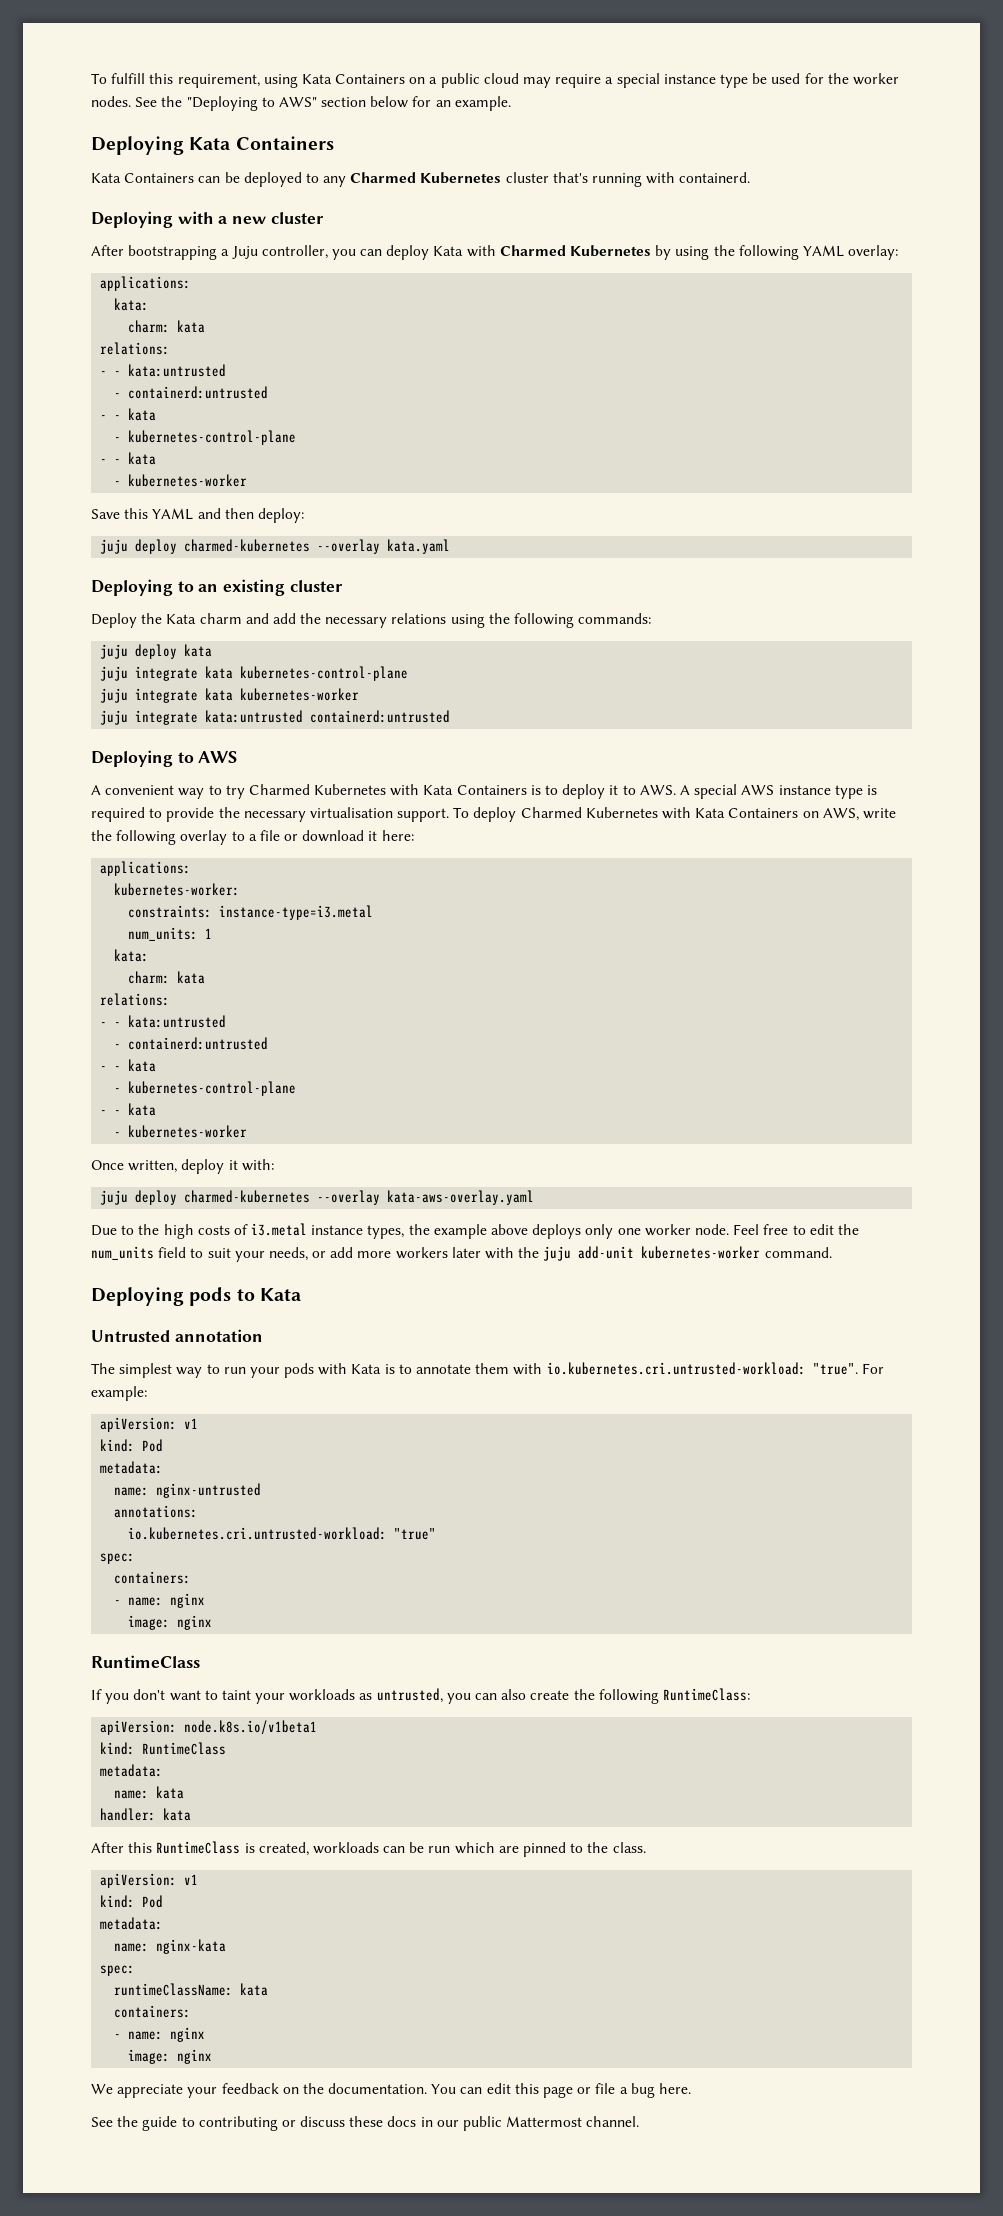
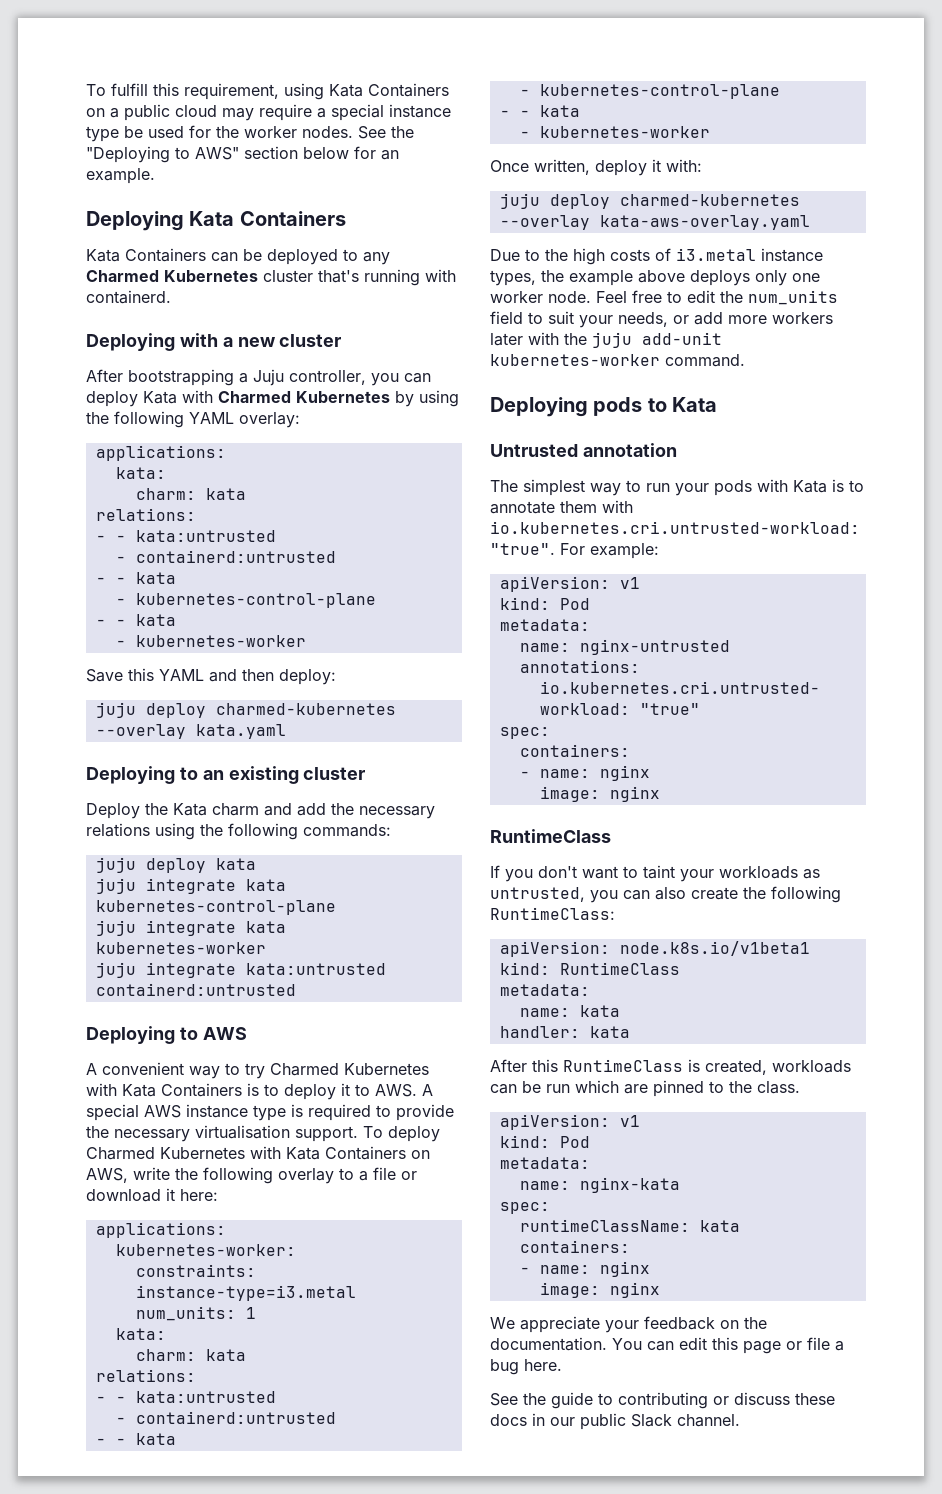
- See the guide to contributing or discuss these docs in our public Mattermost channel.
+ See the guide to contributing or discuss these docs in our public Slack channel.

